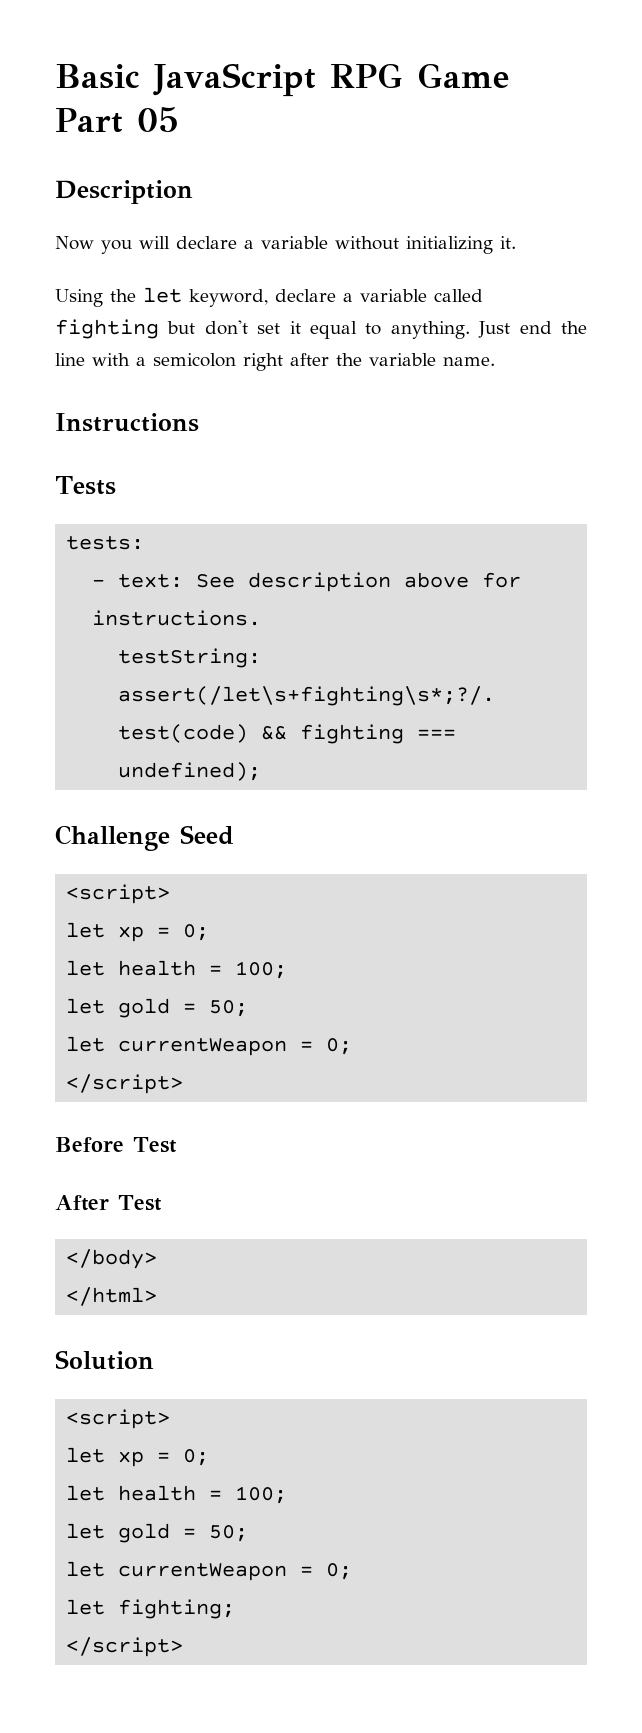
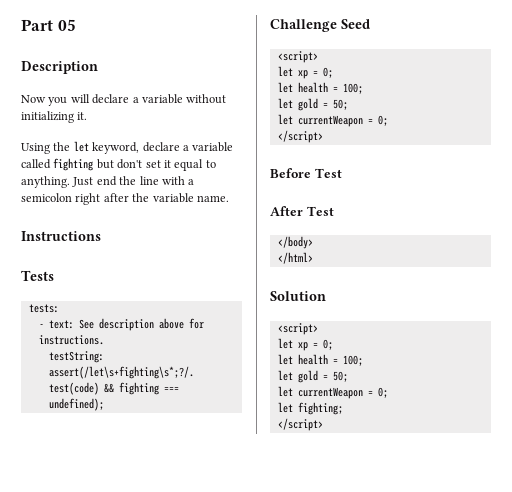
- Basic JavaScript RPG Game Part 05
+ Part 05

